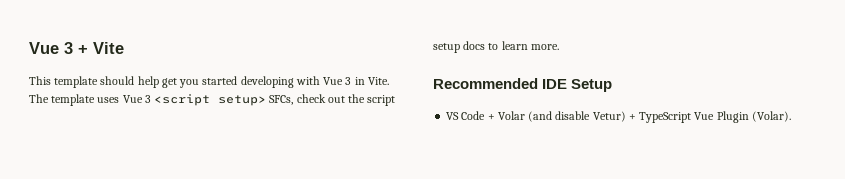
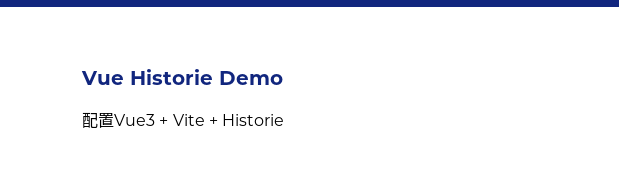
- Vue 3 + Vite
- This template should help get you started developing with Vue 3 in Vite. The template uses Vue 3 <script setup> SFCs, check out the script setup docs to learn more.
- Recommended IDE Setup
- VS Code + Volar (and disable Vetur) + TypeScript Vue Plugin (Volar).
+ Vue Historie Demo
+ 配置Vue3 + Vite + Historie

